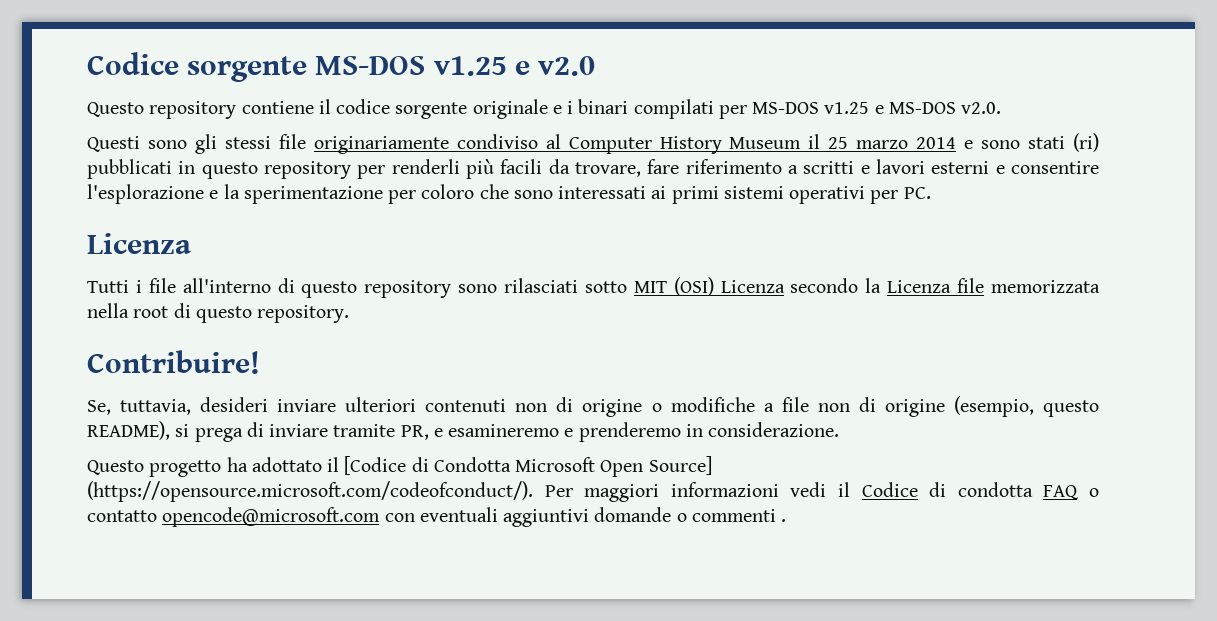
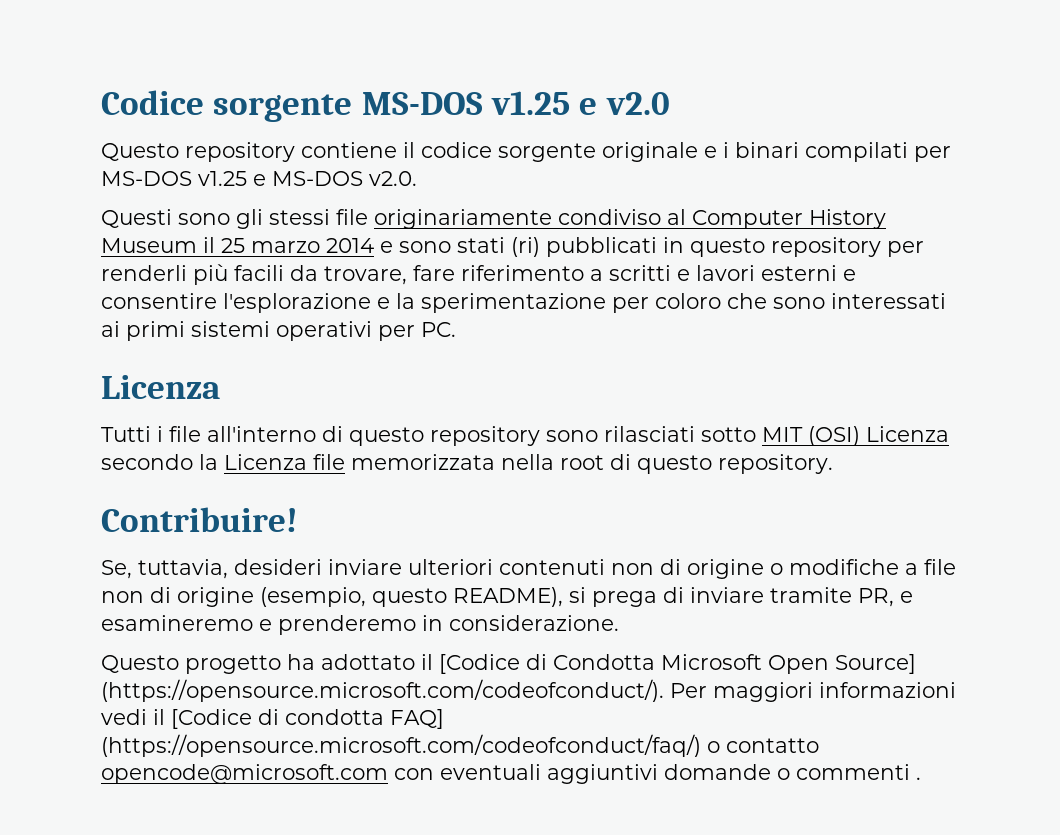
- Questo progetto ha adottato il [Codice di Condotta Microsoft Open Source] (https://opensource.microsoft.com/codeofconduct/). Per maggiori informazioni vedi il Codice di condotta FAQ o contatto opencode@microsoft.com con eventuali aggiuntivi domande o commenti .
+ Questo progetto ha adottato il [Codice di Condotta Microsoft Open Source] (https://opensource.microsoft.com/codeofconduct/). Per maggiori informazioni vedi il [Codice di condotta FAQ] (https://opensource.microsoft.com/codeofconduct/faq/) o contatto opencode@microsoft.com con eventuali aggiuntivi domande o commenti .

